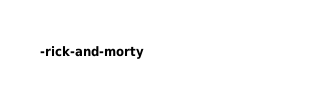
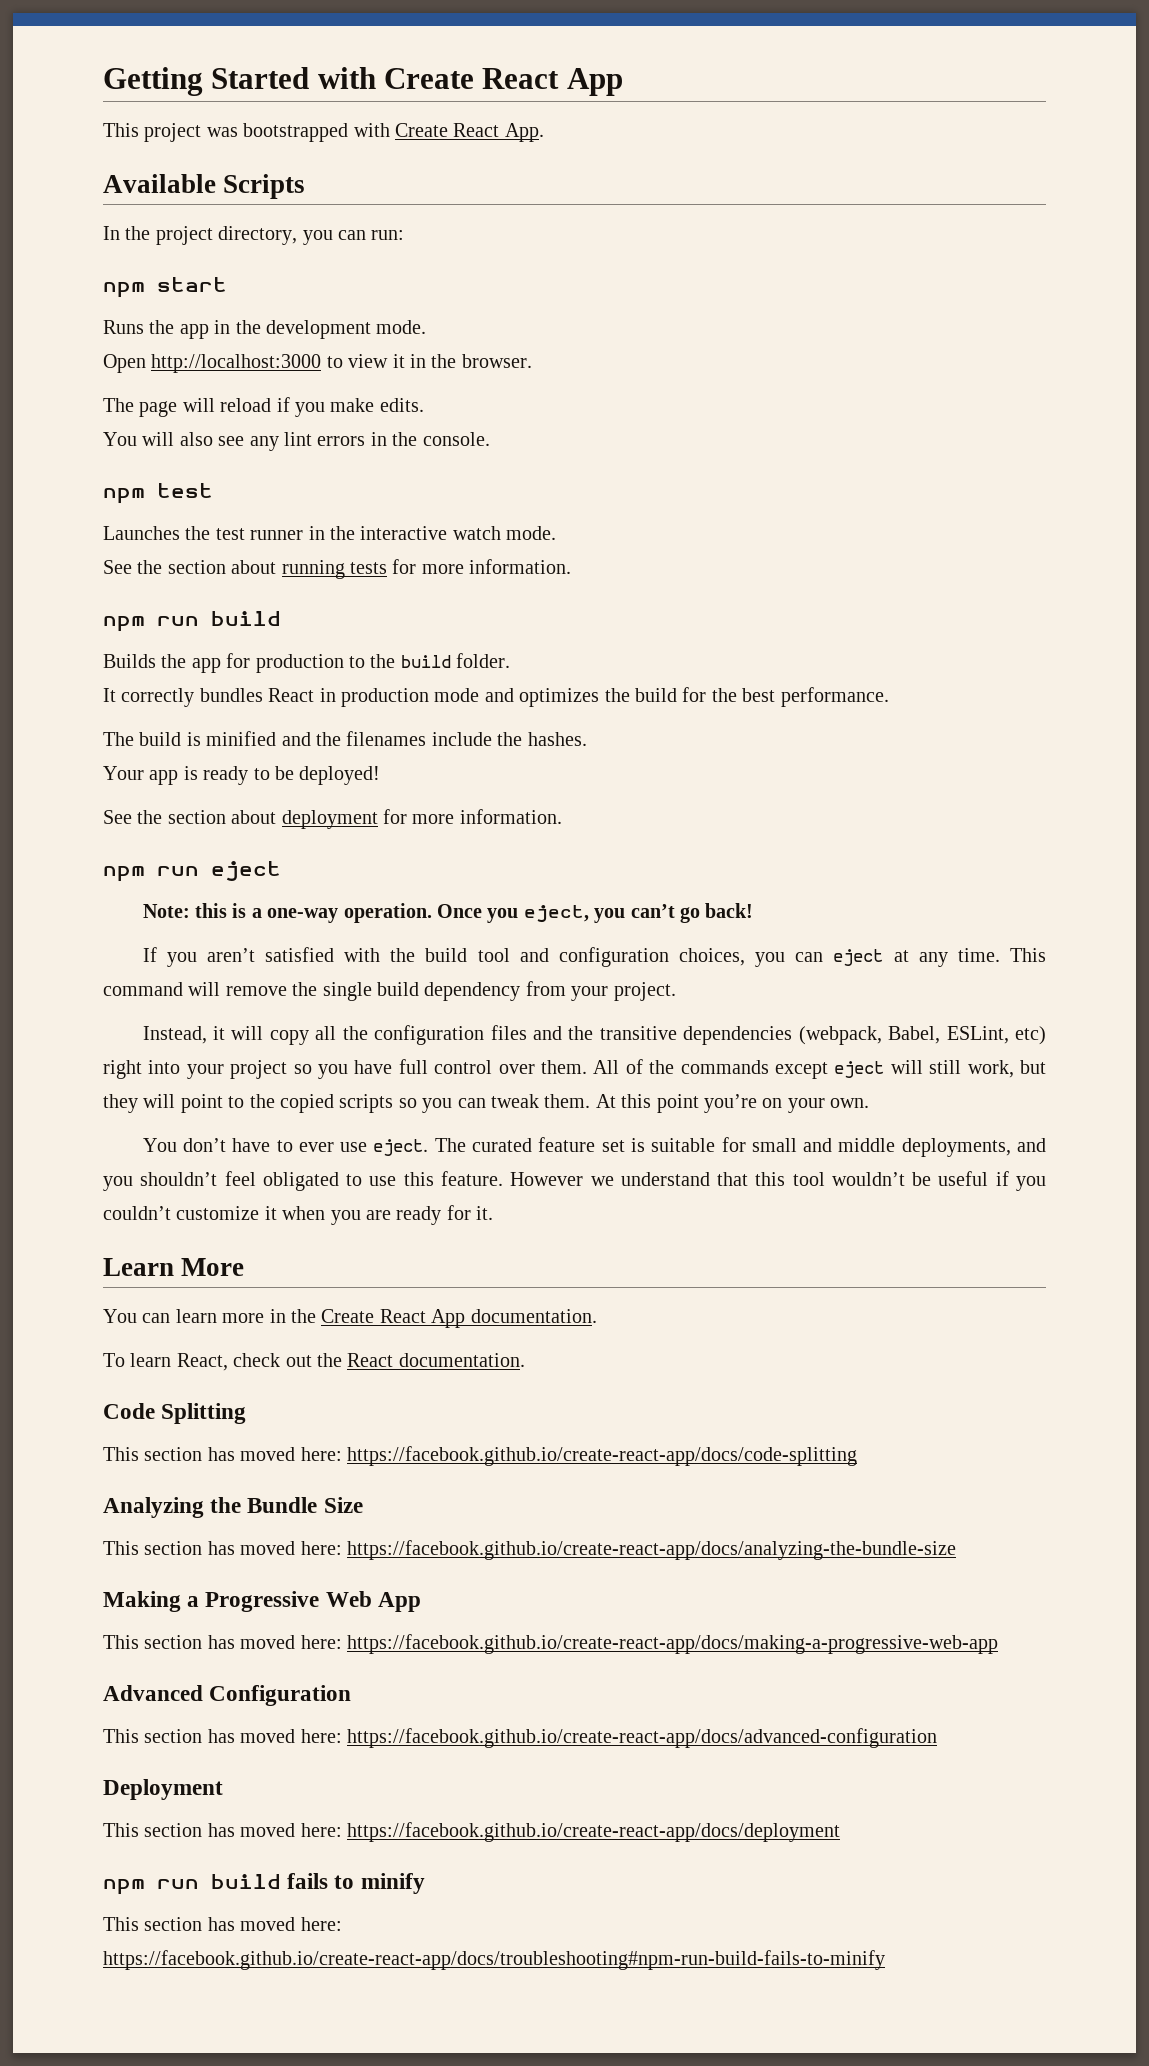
- -rick-and-morty
+ Getting Started with Create React App
+ This project was bootstrapped with Create React App.
+ Available Scripts
+ In the project directory, you can run:
+ npm start
+ Runs the app in the development mode.
+ Open http://localhost:3000 to view it in the browser.
+ The page will reload if you make edits.
+ You will also see any lint errors in the console.
+ npm test
+ Launches the test runner in the interactive watch mode.
+ See the section about running tests for more information.
+ npm run build
+ Builds the app for production to the build folder.
+ It correctly bundles React in production mode and optimizes the build for the best performance.
+ The build is minified and the filenames include the hashes.
+ Your app is ready to be deployed!
+ See the section about deployment for more information.
+ npm run eject
+ Note: this is a one-way operation. Once you eject, you can’t go back!
+ If you aren’t satisfied with the build tool and configuration choices, you can eject at any time. This command will remove the single build dependency from your project.
+ Instead, it will copy all the configuration files and the transitive dependencies (webpack, Babel, ESLint, etc) right into your project so you have full control over them. All of the commands except eject will still work, but they will point to the copied scripts so you can tweak them. At this point you’re on your own.
+ You don’t have to ever use eject. The curated feature set is suitable for small and middle deployments, and you shouldn’t feel obligated to use this feature. However we understand that this tool wouldn’t be useful if you couldn’t customize it when you are ready for it.
+ Learn More
+ You can learn more in the Create React App documentation.
+ To learn React, check out the React documentation.
+ Code Splitting
+ This section has moved here: https://facebook.github.io/create-react-app/docs/code-splitting
+ Analyzing the Bundle Size
+ This section has moved here: https://facebook.github.io/create-react-app/docs/analyzing-the-bundle-size
+ Making a Progressive Web App
+ This section has moved here: https://facebook.github.io/create-react-app/docs/making-a-progressive-web-app
+ Advanced Configuration
+ This section has moved here: https://facebook.github.io/create-react-app/docs/advanced-configuration
+ Deployment
+ This section has moved here: https://facebook.github.io/create-react-app/docs/deployment
+ npm run build fails to minify
+ This section has moved here: https://facebook.github.io/create-react-app/docs/troubleshooting#npm-run-build-fails-to-minify

